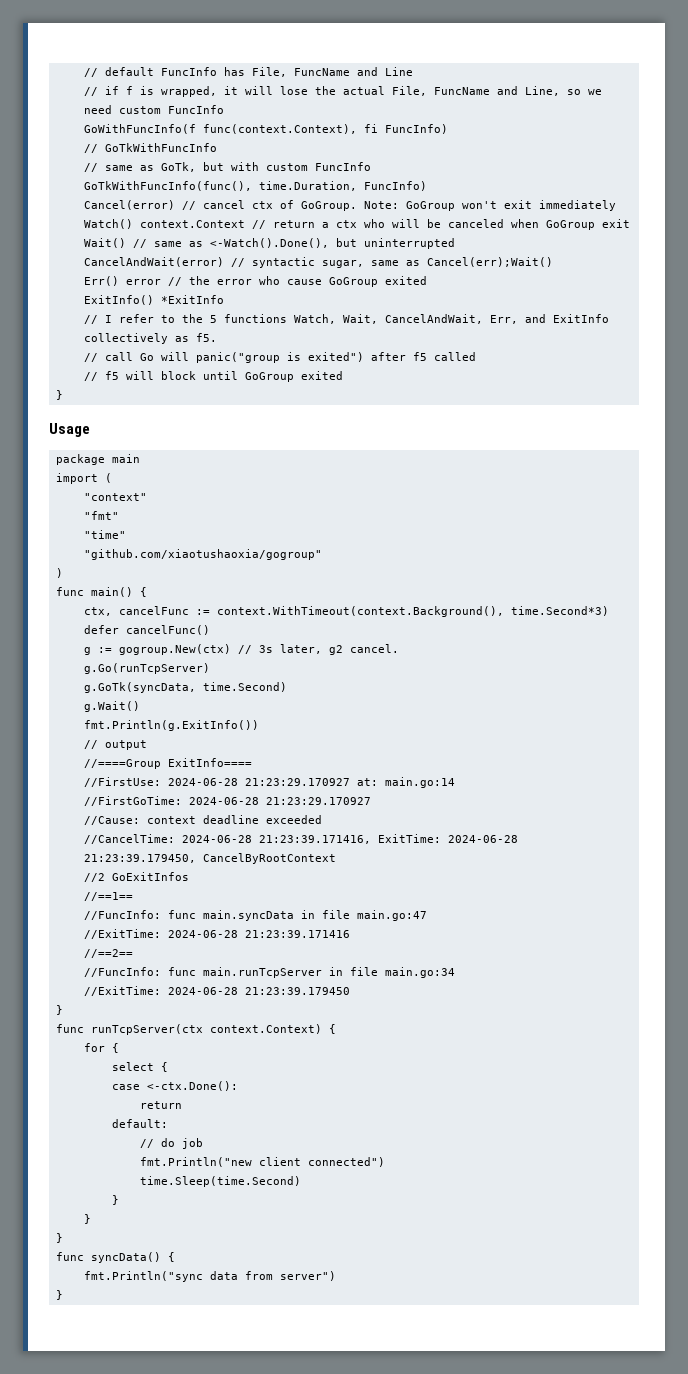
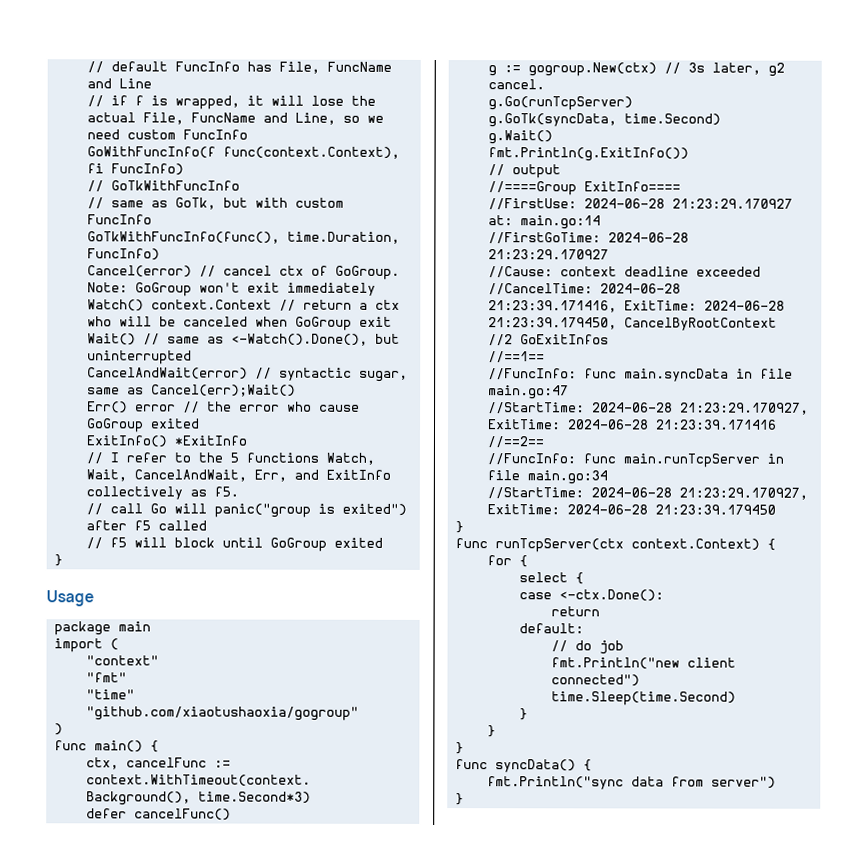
- //ExitTime: 2024-06-28 21:23:39.171416
+ //StartTime: 2024-06-28 21:23:29.170927, ExitTime: 2024-06-28 21:23:39.171416
- //ExitTime: 2024-06-28 21:23:39.179450
+ //StartTime: 2024-06-28 21:23:29.170927, ExitTime: 2024-06-28 21:23:39.179450

